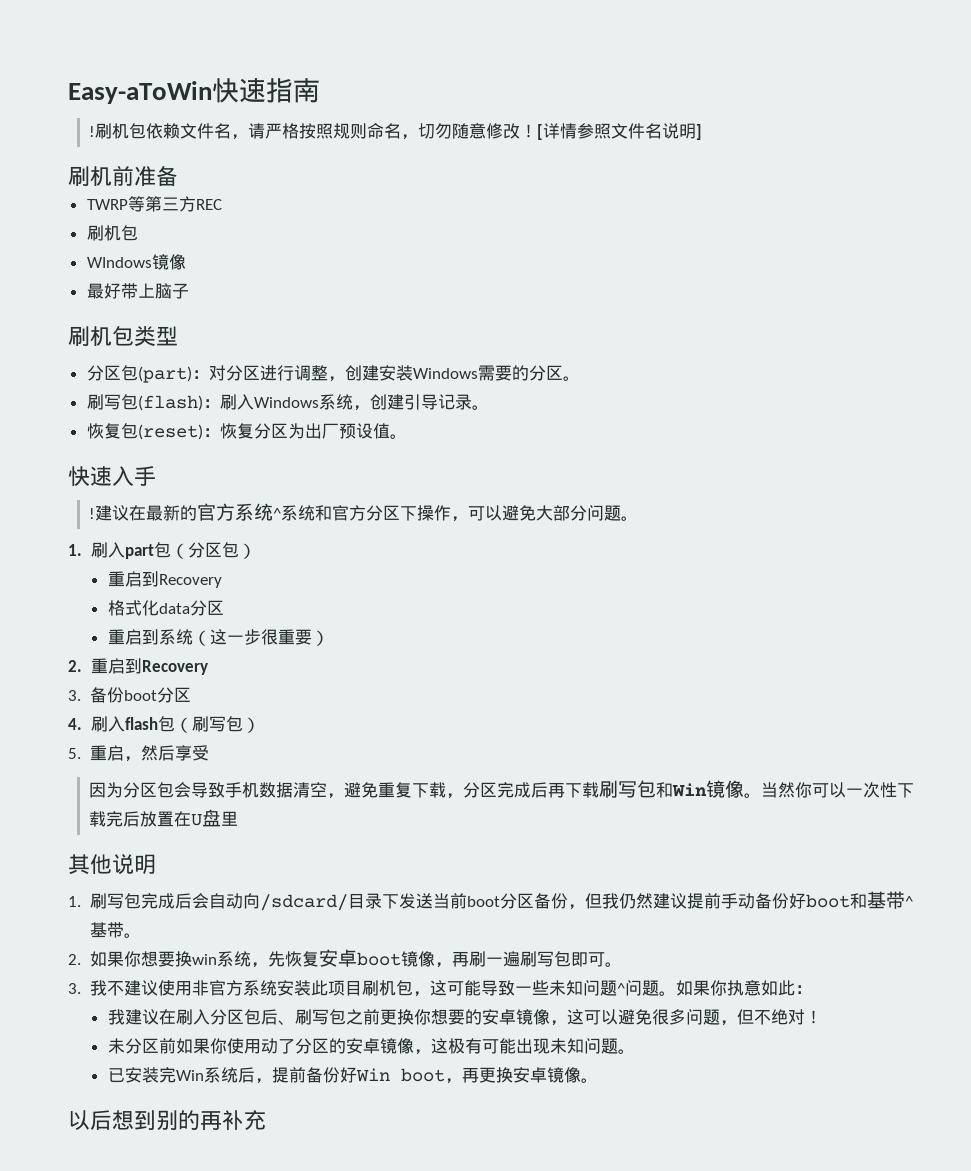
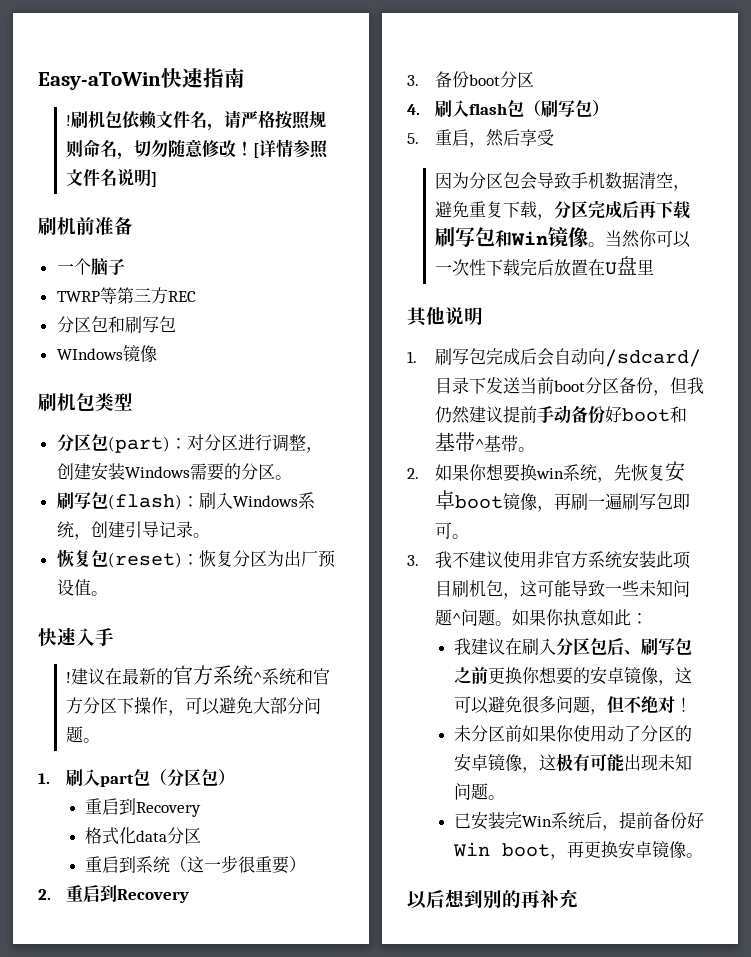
+ 一个脑子
  TWRP等第三方REC
- 刷机包
+ 分区包和刷写包
- 最好带上脑子

